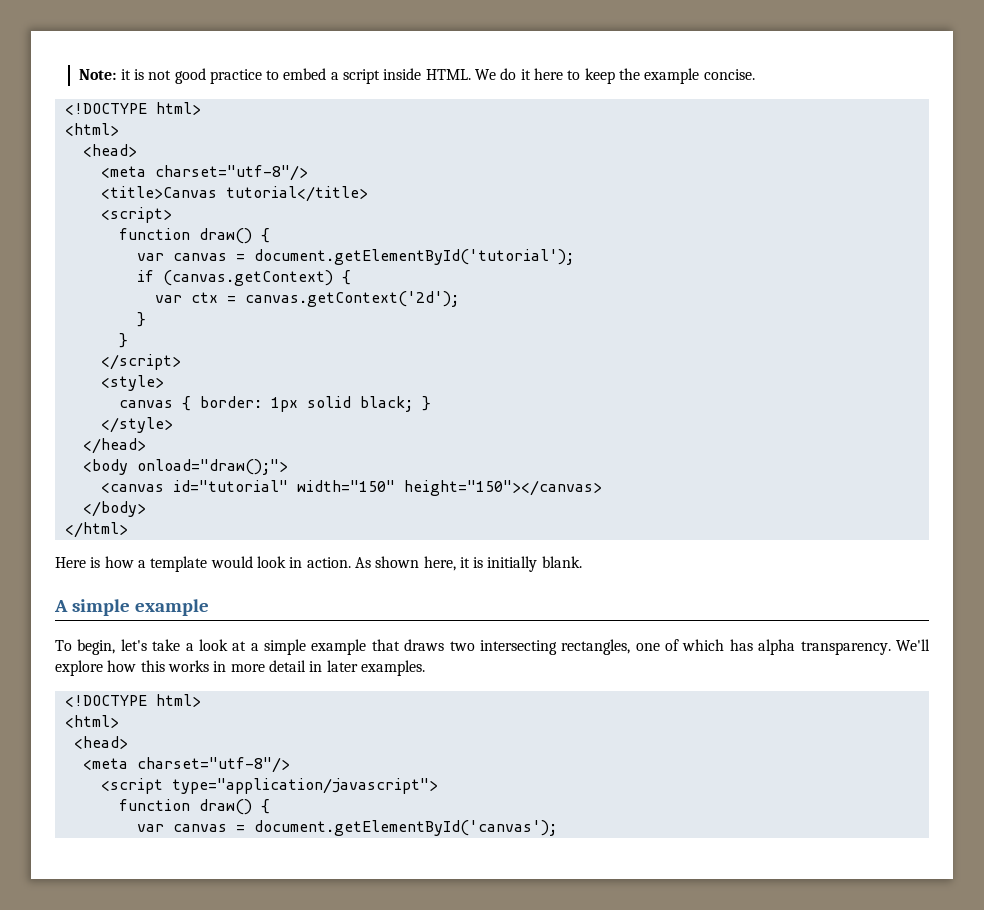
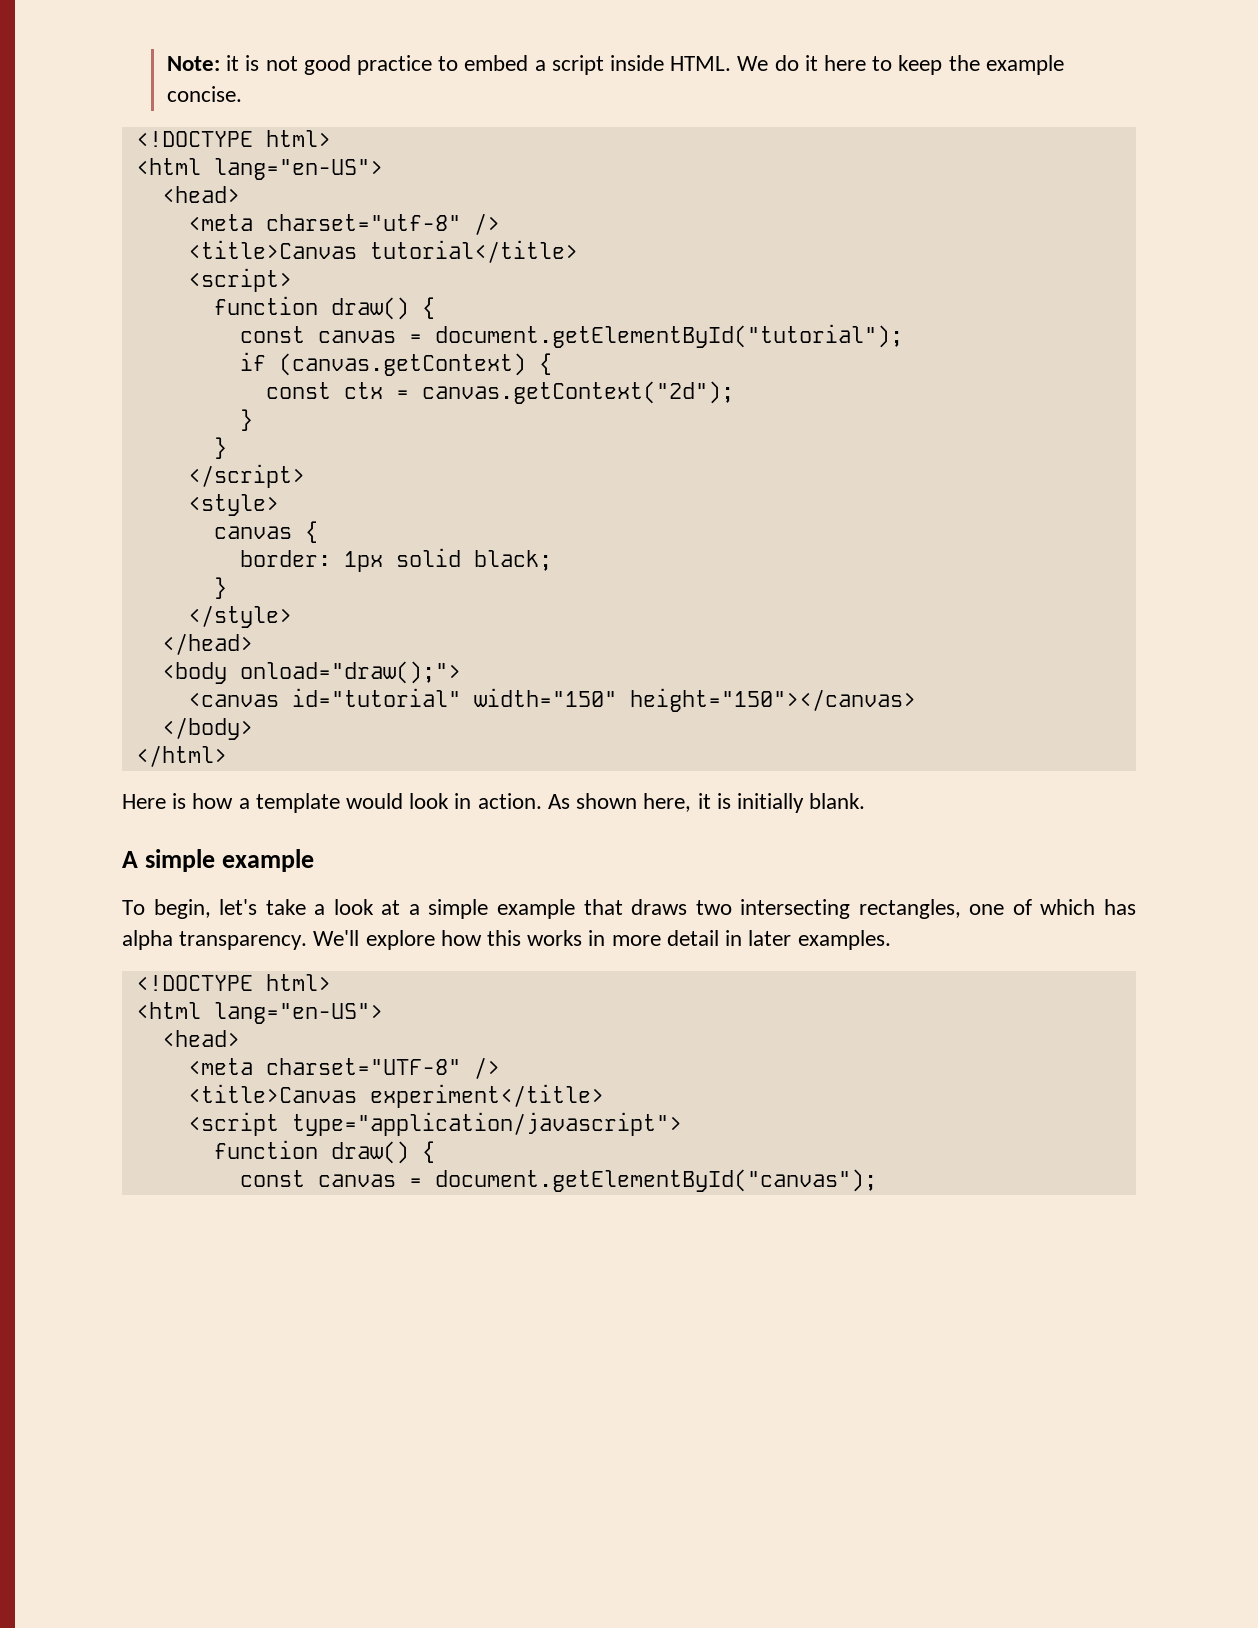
  We do it here to keep the example concise.
  <!DOCTYPE html>
- <html>
+ <html lang="en-US">
  <head>
- <meta charset="utf-8"/>
+ <meta charset="utf-8" />
- var canvas = document.getElementById('tutorial');
+ const canvas = document.getElementById("tutorial");
- var ctx = canvas.getContext('2d');
+ const ctx = canvas.getContext("2d");
- canvas { border: 1px solid black; }
+ canvas {
+ border: 1px solid black;
+ }
  We'll explore how this works in more detail in later examples.
  <!DOCTYPE html>
- <html>
+ <html lang="en-US">
  <head>
- <meta charset="utf-8"/>
+ <meta charset="UTF-8" />
+ <title>Canvas experiment</title>
- var canvas = document.getElementById('canvas');
+ const canvas = document.getElementById("canvas");

